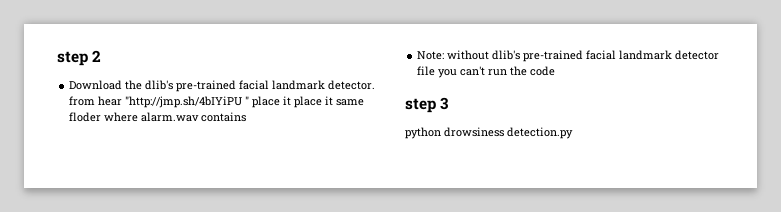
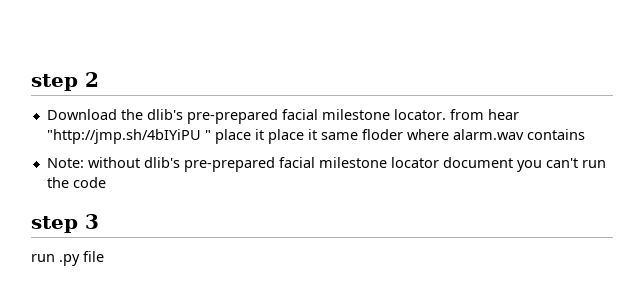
- Download the dlib's pre-trained facial landmark detector. from hear "http://jmp.sh/4bIYiPU " place it place it same floder where alarm.wav contains
+ Download the dlib's pre-prepared facial milestone locator. from hear "http://jmp.sh/4bIYiPU " place it place it same floder where alarm.wav contains
- Note: without dlib's pre-trained facial landmark detector file you can't run the code
+ Note: without dlib's pre-prepared facial milestone locator document you can't run the code
- python drowsiness detection.py
+ run .py file

